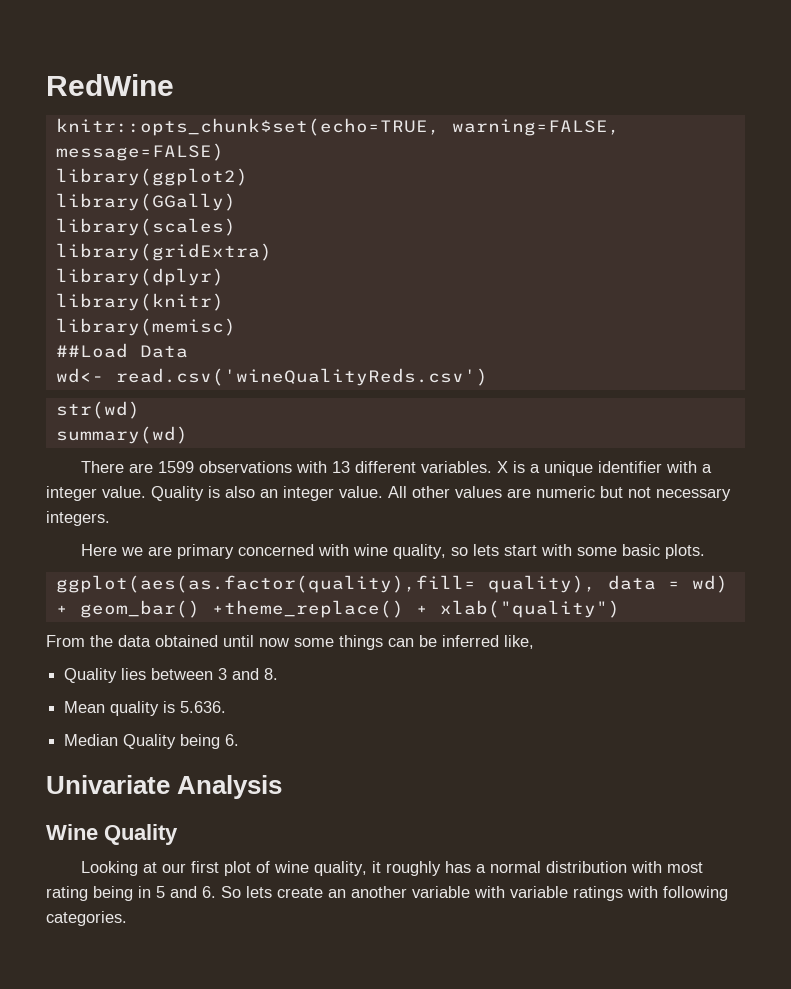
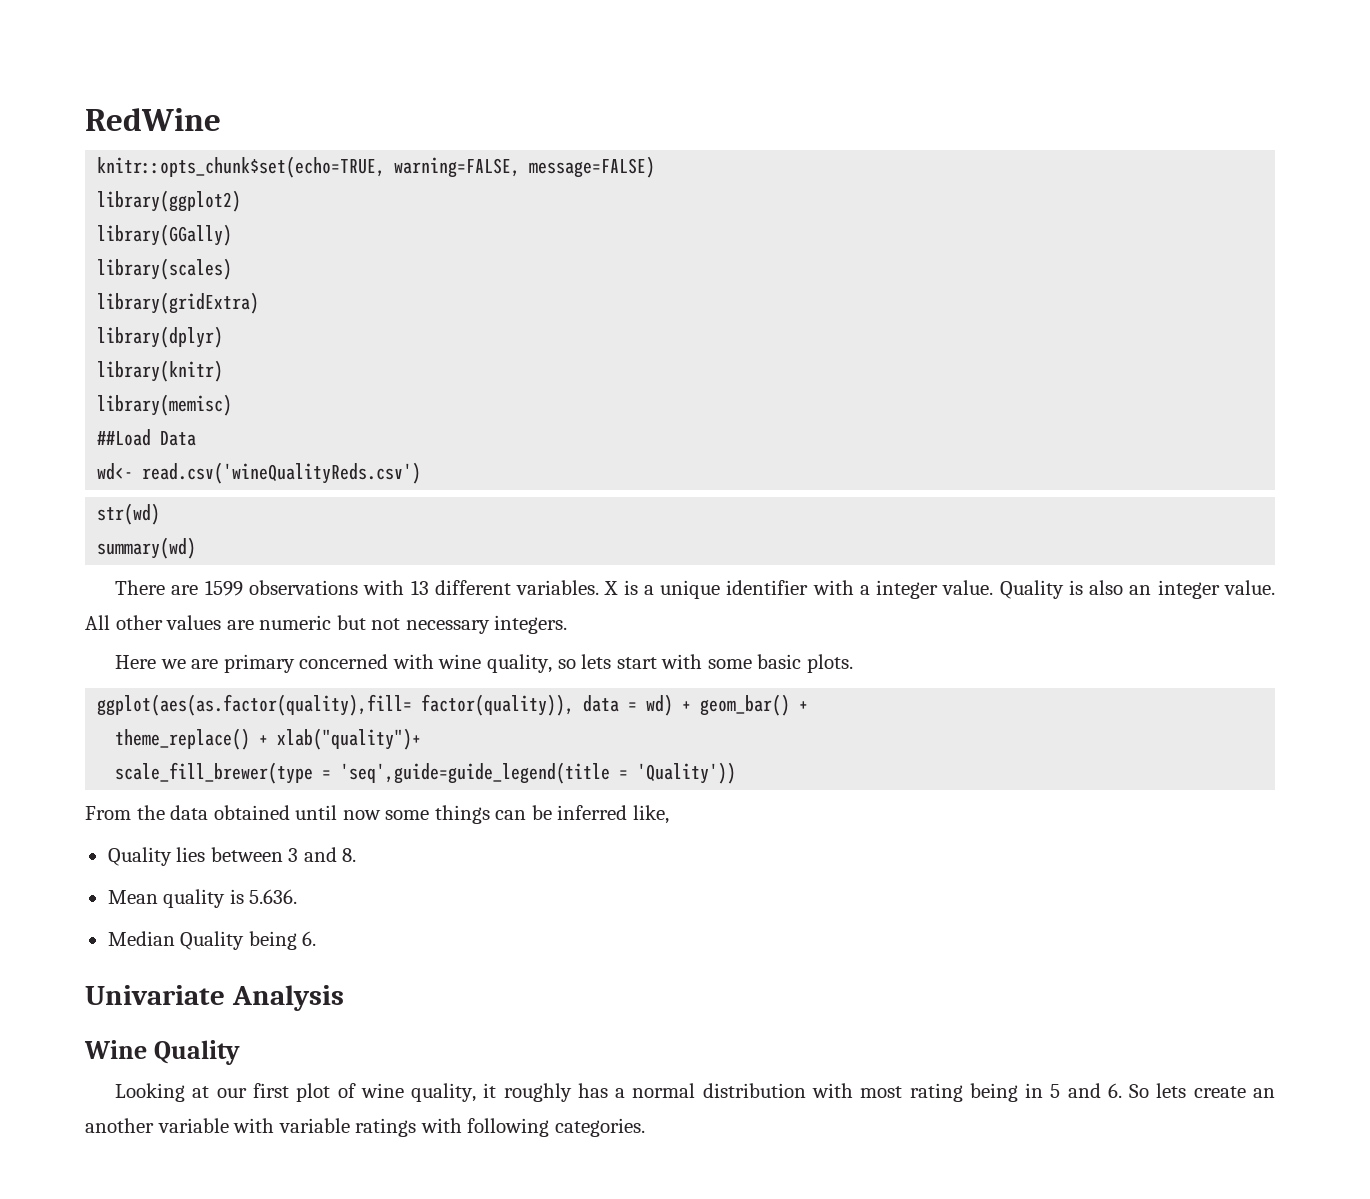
- ggplot(aes(as.factor(quality),fill= quality), data = wd) + geom_bar() +theme_replace() + xlab("quality")
+ ggplot(aes(as.factor(quality),fill= factor(quality)), data = wd) + geom_bar() +
+ theme_replace() + xlab("quality")+
+ scale_fill_brewer(type = 'seq',guide=guide_legend(title = 'Quality'))

